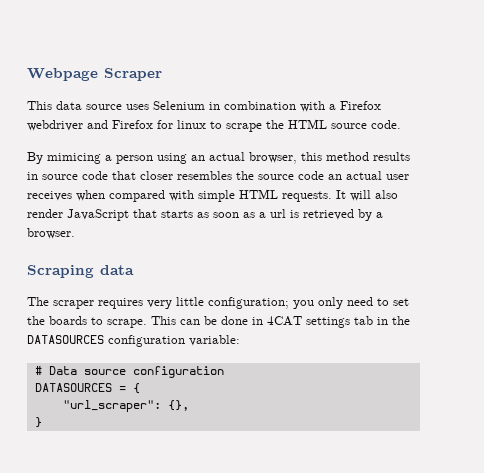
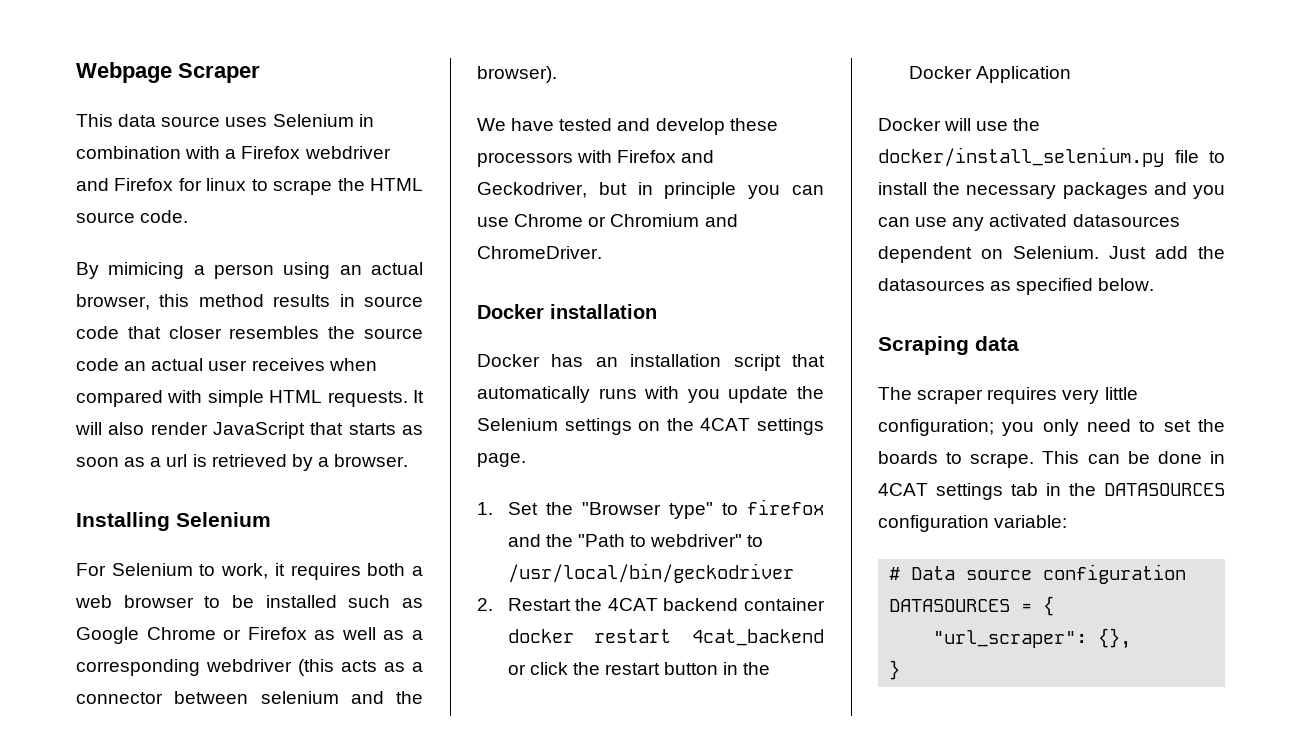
+ Installing Selenium
+ For Selenium to work, it requires both a web browser to be installed such as Google Chrome or Firefox as well as a corresponding webdriver (this acts as a connector between selenium and the browser).
+ We have tested and develop these processors with Firefox and Geckodriver, but in principle you can use Chrome or Chromium and ChromeDriver.
+ Docker installation
+ Docker has an installation script that automatically runs with you update the Selenium settings on the 4CAT settings page.
+ 1. Set the "Browser type" to firefox and the "Path to webdriver" to /usr/local/bin/geckodriver
+ 2. Restart the 4CAT backend container docker restart 4cat_backend or click the restart button in the Docker Application
+ Docker will use the docker/install_selenium.py file to install the necessary packages and you can use any activated datasources dependent on Selenium. Just add the datasources as specified below.

